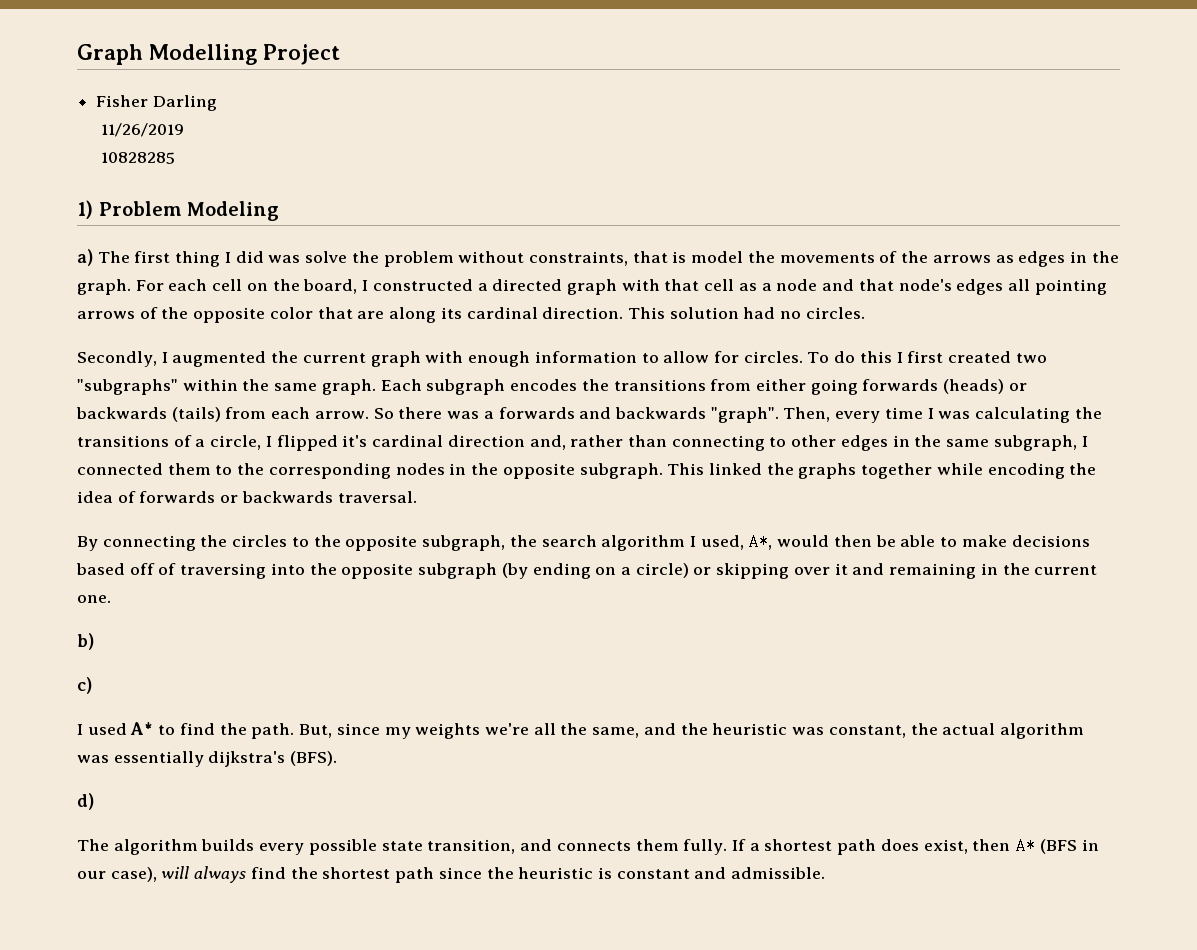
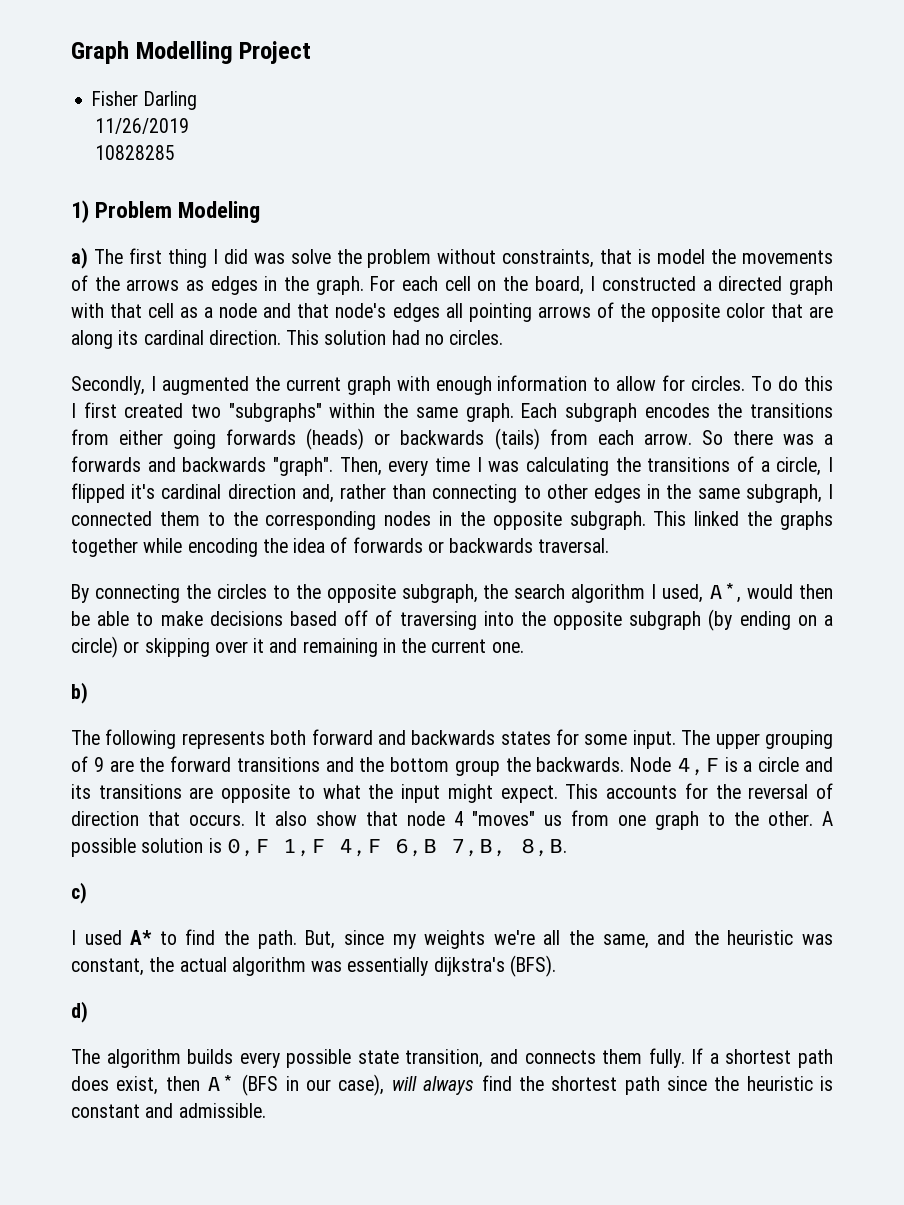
+ The following represents both forward and backwards states for some input. The upper grouping of 9 are the forward transitions and the bottom group the backwards. Node 4,F is a circle and its transitions are opposite to what the input might expect. This accounts for the reversal of direction that occurs. It also show that node 4 "moves" us from one graph to the other. A possible solution is 0,F 1,F 4,F 6,B 7,B, 8,B.

